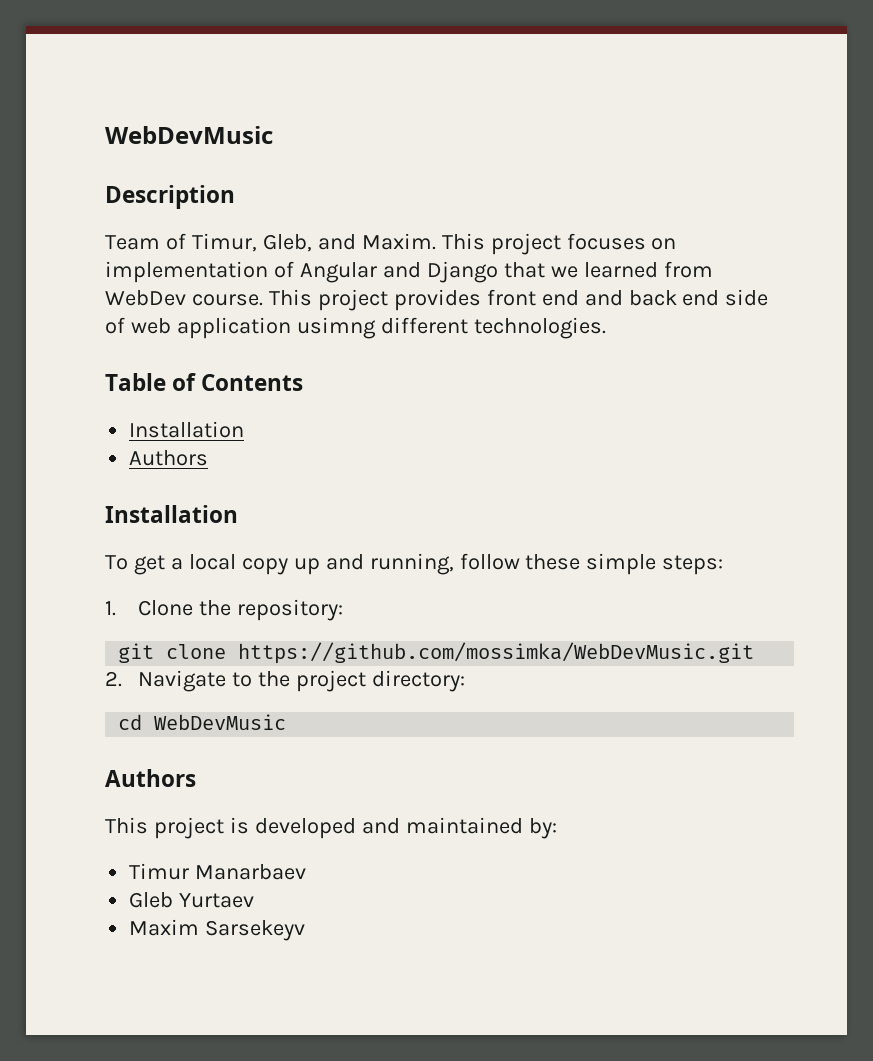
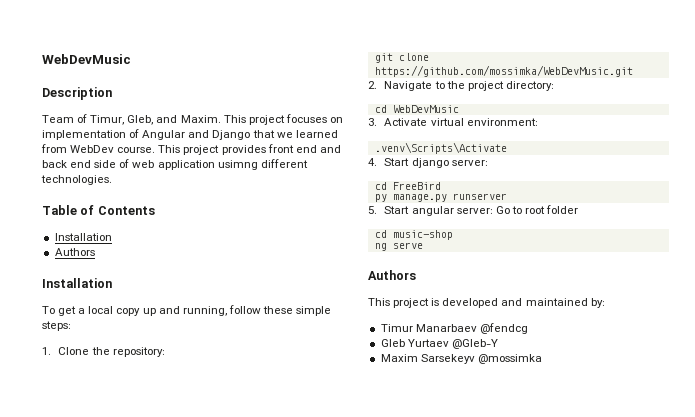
+ 3. Activate virtual environment:
+ .venv\Scripts\Activate
+ 4. Start django server:
+ cd FreeBird
+ py manage.py runserver
+ 5. Start angular server: Go to root folder
+ cd music-shop
+ ng serve
- Timur Manarbaev
+ Timur Manarbaev @fendcg
- Gleb Yurtaev
+ Gleb Yurtaev @Gleb-Y
- Maxim Sarsekeyv
+ Maxim Sarsekeyv @mossimka

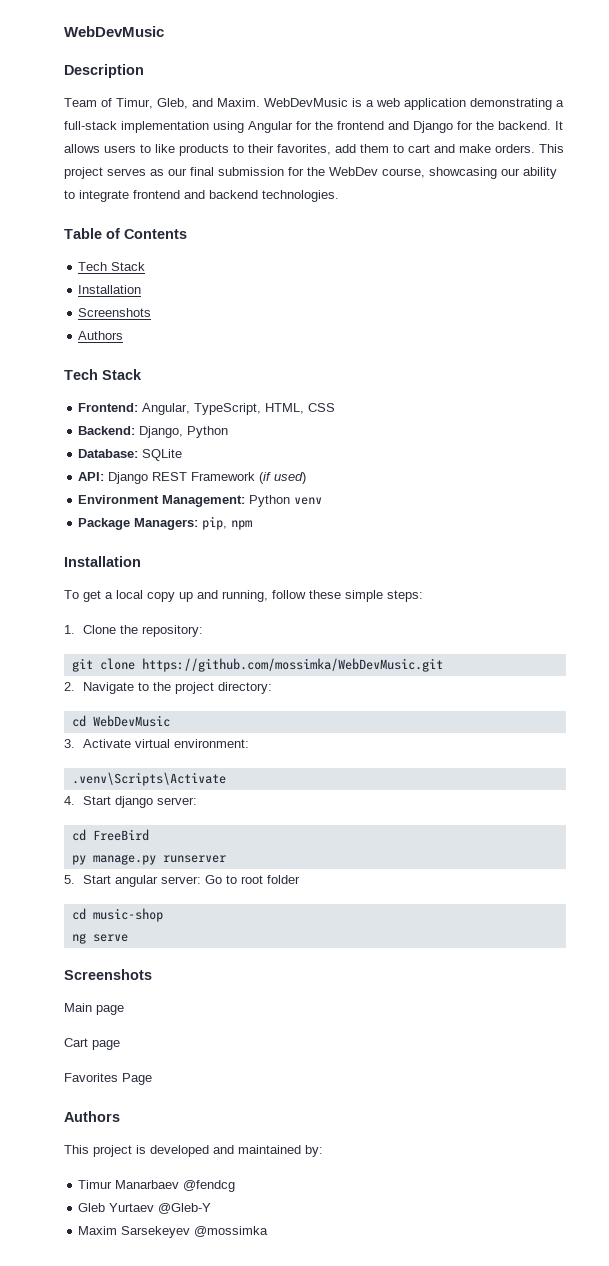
- This project focuses on implementation of Angular and Django that we learned from WebDev course. This project provides front end and back end side of web application usimng different technologies.
+ WebDevMusic is a web application demonstrating a full-stack implementation using Angular for the frontend and Django for the backend. It allows users to like products to their favorites, add them to cart and make orders. This project serves as our final submission for the WebDev course, showcasing our ability to integrate frontend and backend technologies.
  Table of Contents
+ Tech Stack
  Installation
+ Screenshots
  Authors
+ Tech Stack
+ Frontend: Angular, TypeScript, HTML, CSS
+ Backend: Django, Python
+ Database: SQLite
+ API: Django REST Framework (if used)
+ Environment Management: Python venv
+ Package Managers: pip, npm
  ng serve
+ Screenshots
+ Main page
+ Cart page
+ Favorites Page
- Maxim Sarsekeyv @mossimka
+ Maxim Sarsekeyev @mossimka

